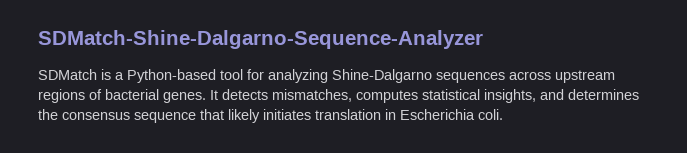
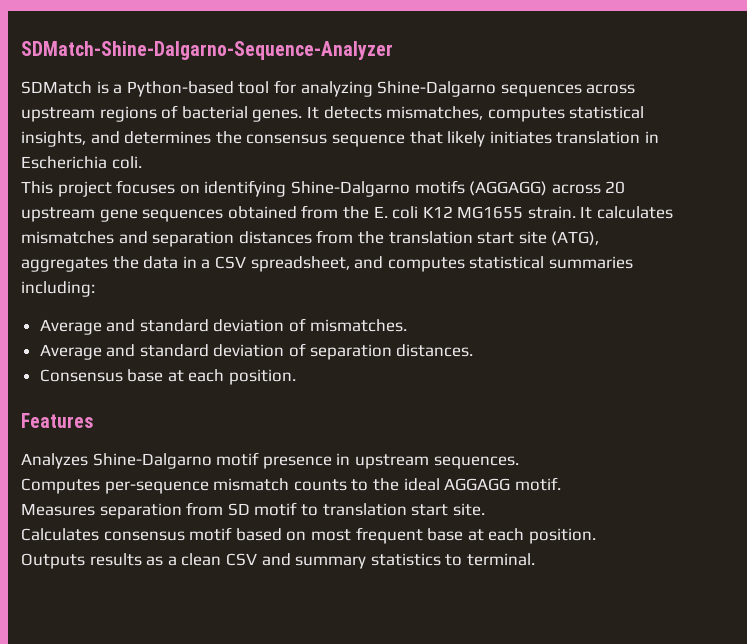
+ This project focuses on identifying Shine-Dalgarno motifs (AGGAGG) across 20 upstream gene sequences obtained from the E. coli K12 MG1655 strain. It calculates mismatches and separation distances from the translation start site (ATG), aggregates the data in a CSV spreadsheet, and computes statistical summaries including:
+ Average and standard deviation of mismatches.
+ Average and standard deviation of separation distances.
+ Consensus base at each position.
+ Features
+ Analyzes Shine-Dalgarno motif presence in upstream sequences.
+ Computes per-sequence mismatch counts to the ideal AGGAGG motif.
+ Measures separation from SD motif to translation start site.
+ Calculates consensus motif based on most frequent base at each position.
+ Outputs results as a clean CSV and summary statistics to terminal.

